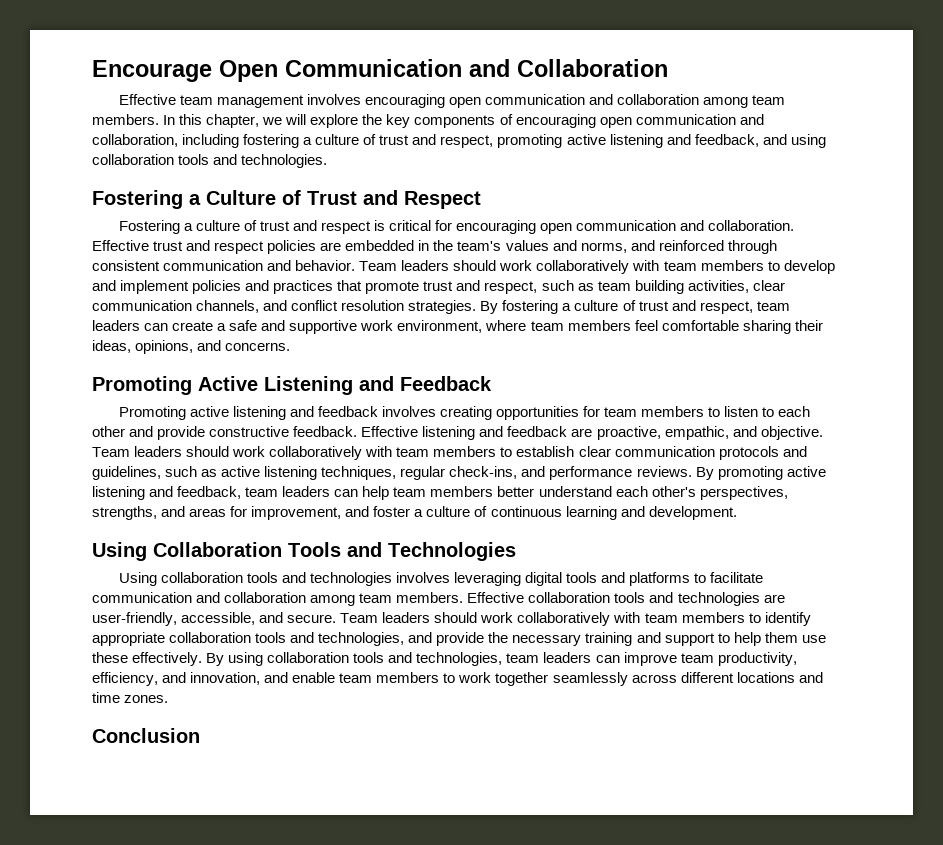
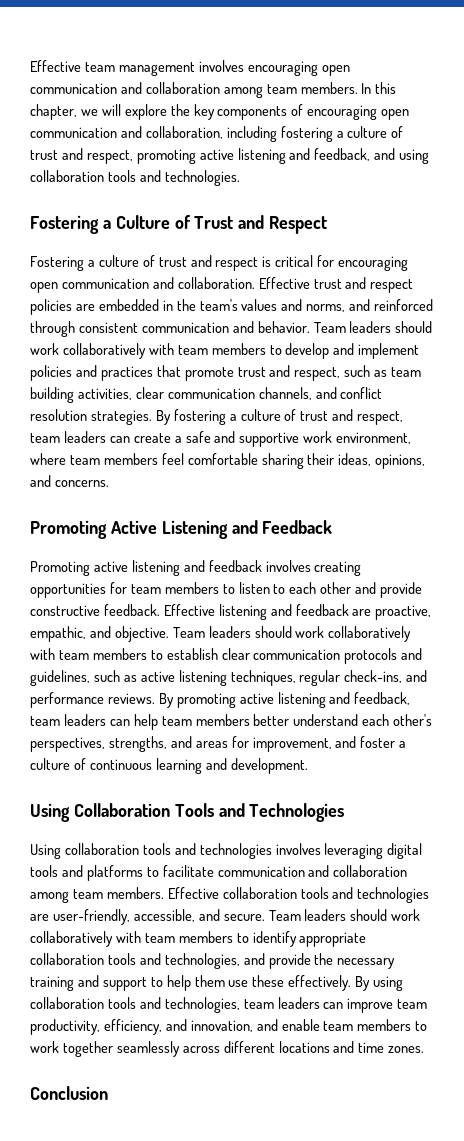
- Encourage Open Communication and Collaboration

